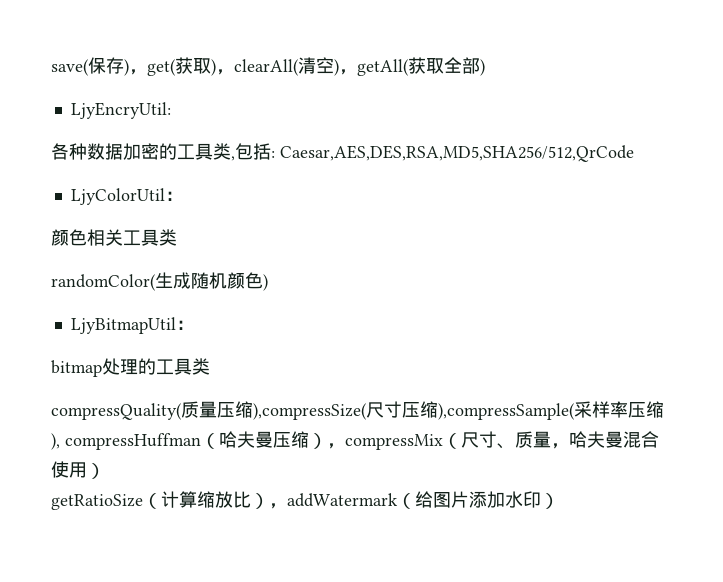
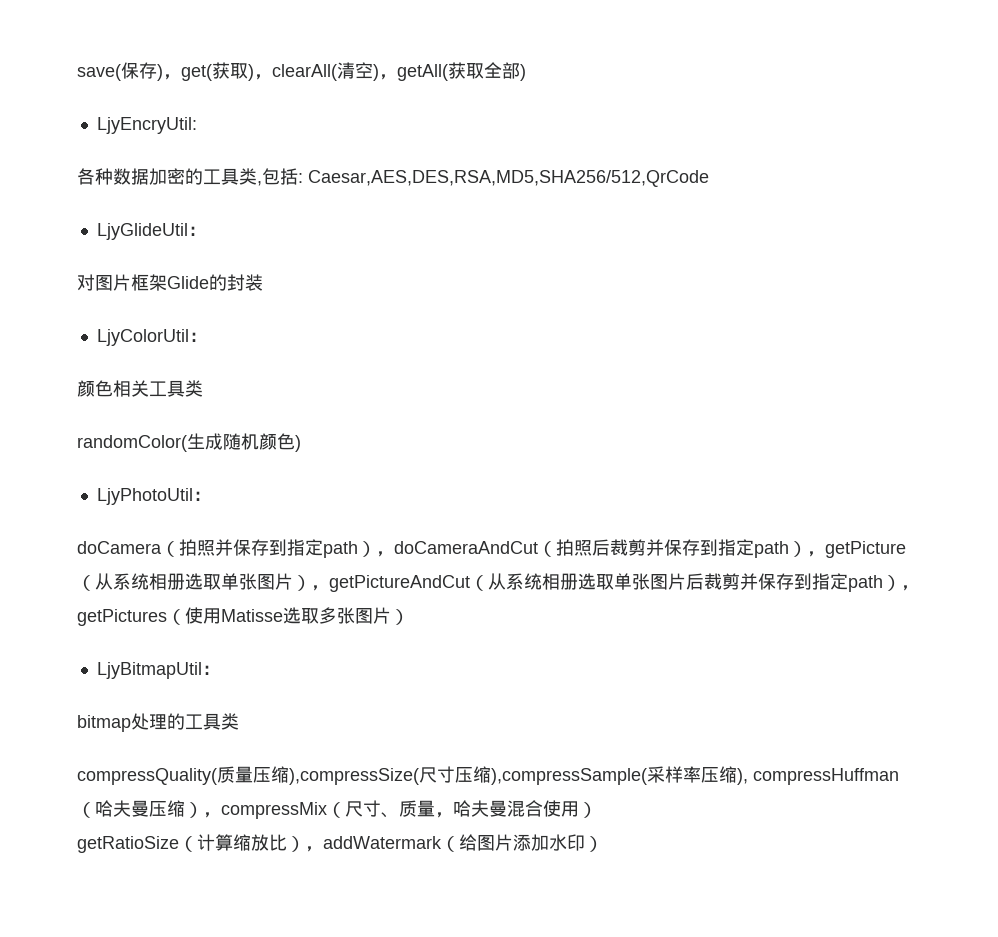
+ LjyGlideUtil：
+ 对图片框架Glide的封装
+ LjyPhotoUtil：
+ doCamera（拍照并保存到指定path），doCameraAndCut（拍照后裁剪并保存到指定path），getPicture（从系统相册选取单张图片），getPictureAndCut（从系统相册选取单张图片后裁剪并保存到指定path），getPictures（使用Matisse选取多张图片）

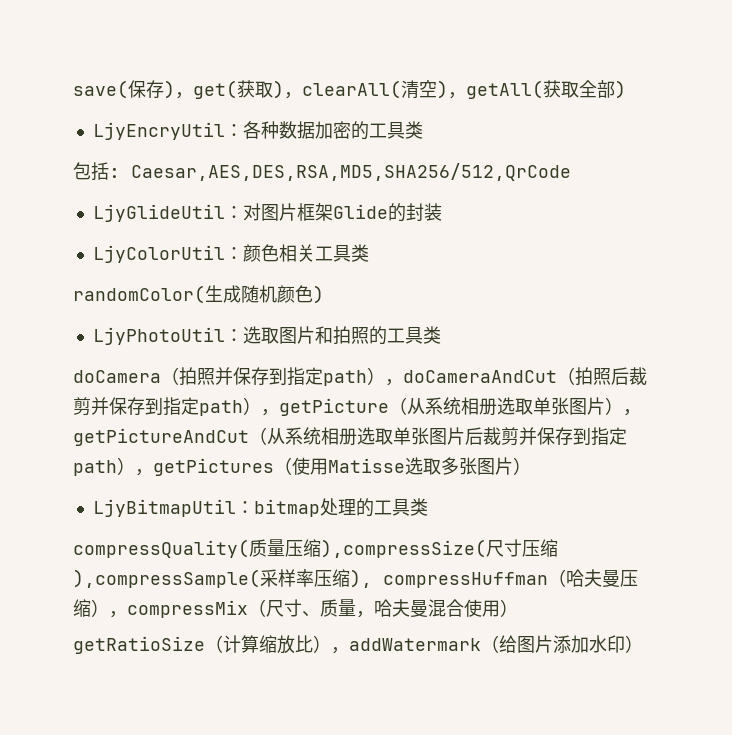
- LjyEncryUtil:
- 各种数据加密的工具类,包括: Caesar,AES,DES,RSA,MD5,SHA256/512,QrCode
+ LjyEncryUtil：各种数据加密的工具类
+ 包括: Caesar,AES,DES,RSA,MD5,SHA256/512,QrCode
- LjyGlideUtil：
- 对图片框架Glide的封装
+ LjyGlideUtil：对图片框架Glide的封装
- LjyColorUtil：
- 颜色相关工具类
+ LjyColorUtil：颜色相关工具类
- LjyPhotoUtil：
+ LjyPhotoUtil：选取图片和拍照的工具类
- LjyBitmapUtil：
- bitmap处理的工具类
+ LjyBitmapUtil：bitmap处理的工具类

